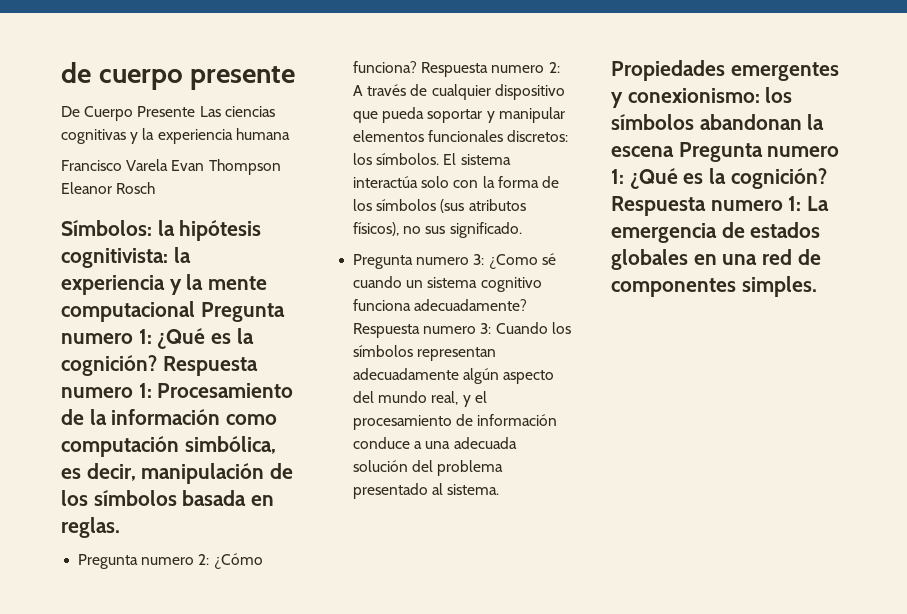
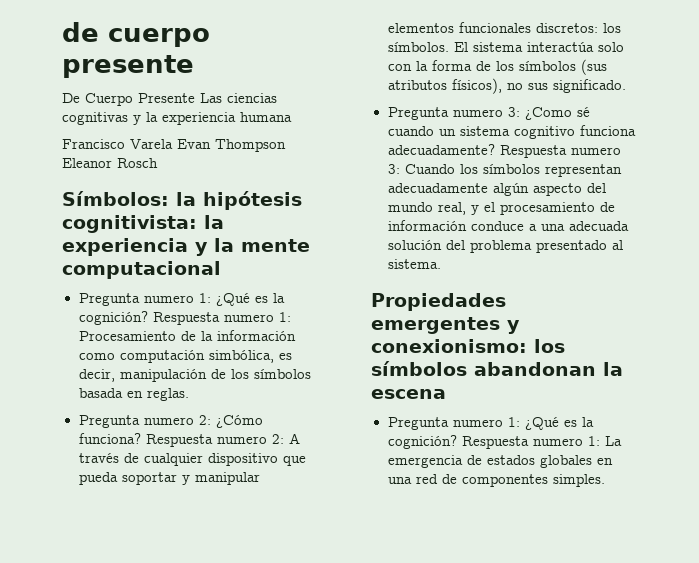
- Símbolos: la hipótesis cognitivista: la experiencia y la mente computacional Pregunta numero 1: ¿Qué es la cognición?
+ Símbolos: la hipótesis cognitivista: la experiencia y la mente computacional
+ Pregunta numero 1: ¿Qué es la cognición?
- Propiedades emergentes y conexionismo: los símbolos abandonan la escena Pregunta numero 1: ¿Qué es la cognición?
+ Propiedades emergentes y conexionismo: los símbolos abandonan la escena
+ Pregunta numero 1: ¿Qué es la cognición?

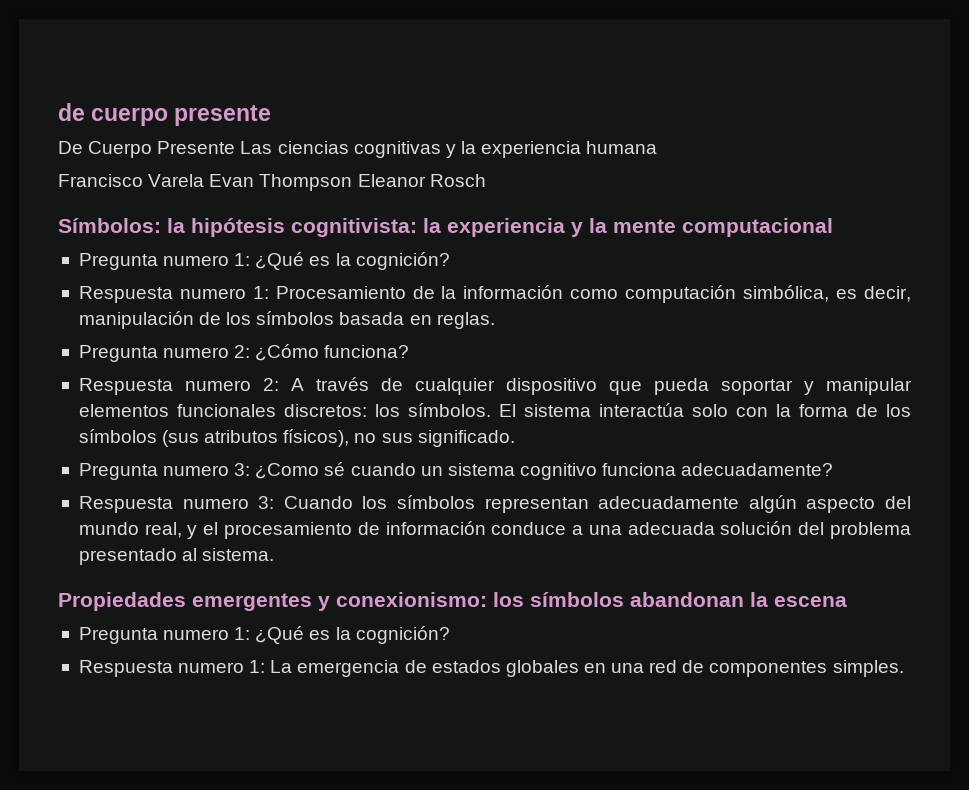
  Símbolos: la hipótesis cognitivista: la experiencia y la mente computacional
- Pregunta numero 1: ¿Qué es la cognición? Respuesta numero 1: Procesamiento de la información como computación simbólica, es decir, manipulación de los símbolos basada en reglas.
+ Pregunta numero 1: ¿Qué es la cognición?
+ Respuesta numero 1: Procesamiento de la información como computación simbólica, es decir, manipulación de los símbolos basada en reglas.
- Pregunta numero 2: ¿Cómo funciona? Respuesta numero 2: A través de cualquier dispositivo que pueda soportar y manipular elementos funcionales discretos: los símbolos.
+ Pregunta numero 2: ¿Cómo funciona?
+ Respuesta numero 2: A través de cualquier dispositivo que pueda soportar y manipular elementos funcionales discretos: los símbolos.
- Pregunta numero 3: ¿Como sé cuando un sistema cognitivo funciona adecuadamente? Respuesta numero 3: Cuando los símbolos representan adecuadamente algún aspecto del mundo real, y el procesamiento de información conduce a una adecuada solución del problema presentado al sistema.
+ Pregunta numero 3: ¿Como sé cuando un sistema cognitivo funciona adecuadamente?
+ Respuesta numero 3: Cuando los símbolos representan adecuadamente algún aspecto del mundo real, y el procesamiento de información conduce a una adecuada solución del problema presentado al sistema.
  Propiedades emergentes y conexionismo: los símbolos abandonan la escena
- Pregunta numero 1: ¿Qué es la cognición? Respuesta numero 1: La emergencia de estados globales en una red de componentes simples.
+ Pregunta numero 1: ¿Qué es la cognición?
+ Respuesta numero 1: La emergencia de estados globales en una red de componentes simples.

